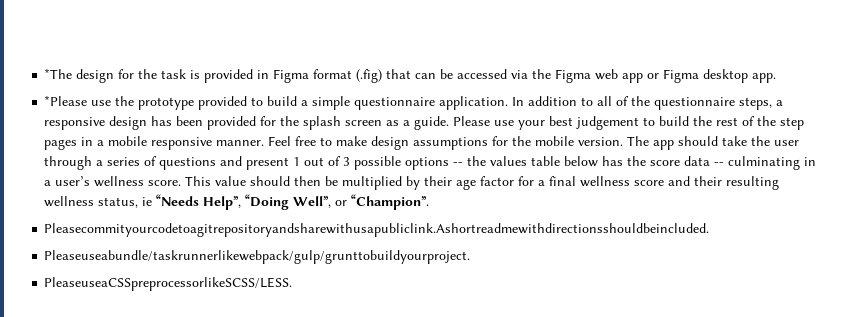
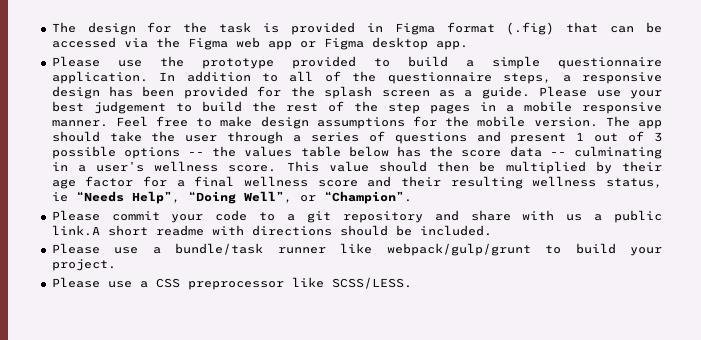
- *The design for the task is provided in Figma format (.fig) that can be accessed via the Figma web app or Figma desktop app.
+ The design for the task is provided in Figma format (.fig) that can be accessed via the Figma web app or Figma desktop app.
- *Please use the prototype provided to build a simple questionnaire application.
+ Please use the prototype provided to build a simple questionnaire application.
- Pleasecommityourcodetoagitrepositoryandsharewithusapubliclink.Ashortreadmewithdirectionsshouldbeincluded.
- Pleaseuseabundle/taskrunnerlikewebpack/gulp/grunttobuildyourproject.
- PleaseuseaCSSpreprocessorlikeSCSS/LESS.
+ Please commit your code to a git repository and share with us a public link.A short readme with directions should be included.
+ Please use a bundle/task runner like webpack/gulp/grunt to build your project.
+ Please use a CSS preprocessor like SCSS/LESS.

